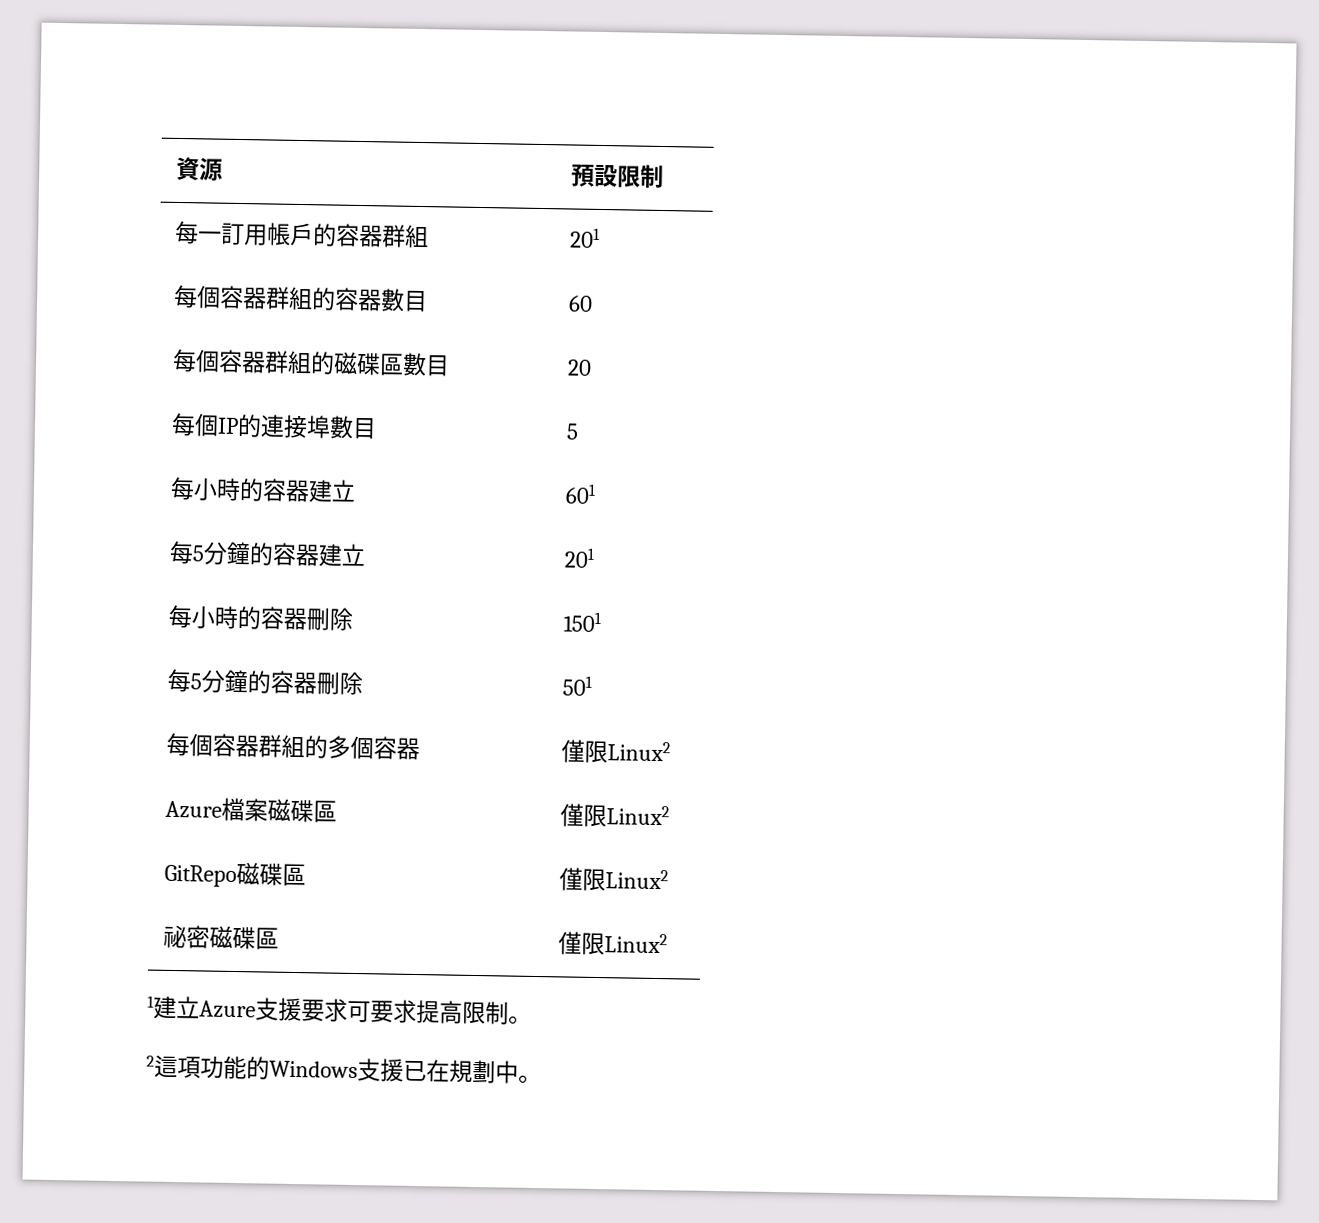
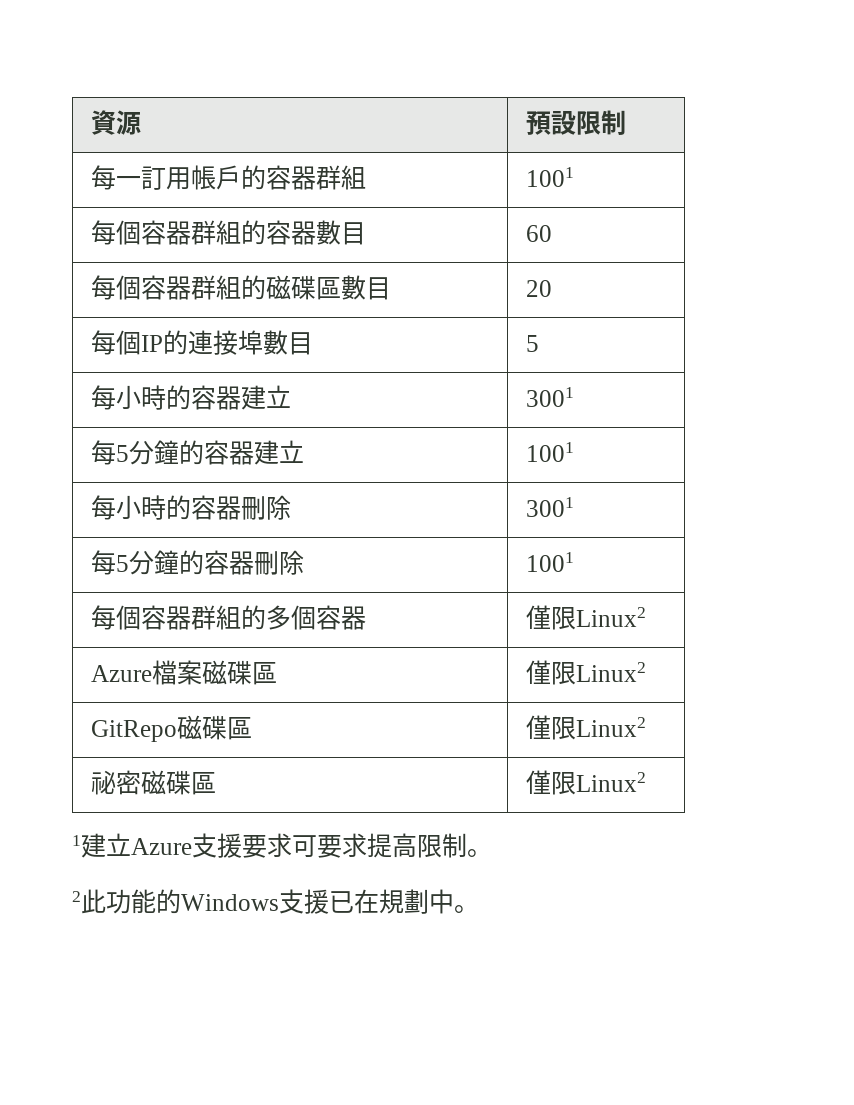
- 每一訂用帳戶的容器群組 | 201
+ 每一訂用帳戶的容器群組 | 1001
- 每小時的容器建立 | 601
+ 每小時的容器建立 | 3001
- 每5分鐘的容器建立 | 201
+ 每5分鐘的容器建立 | 1001
- 每小時的容器刪除 | 1501
+ 每小時的容器刪除 | 3001
- 每5分鐘的容器刪除 | 501
+ 每5分鐘的容器刪除 | 1001
- 2這項功能的Windows支援已在規劃中。
+ 2此功能的Windows支援已在規劃中。

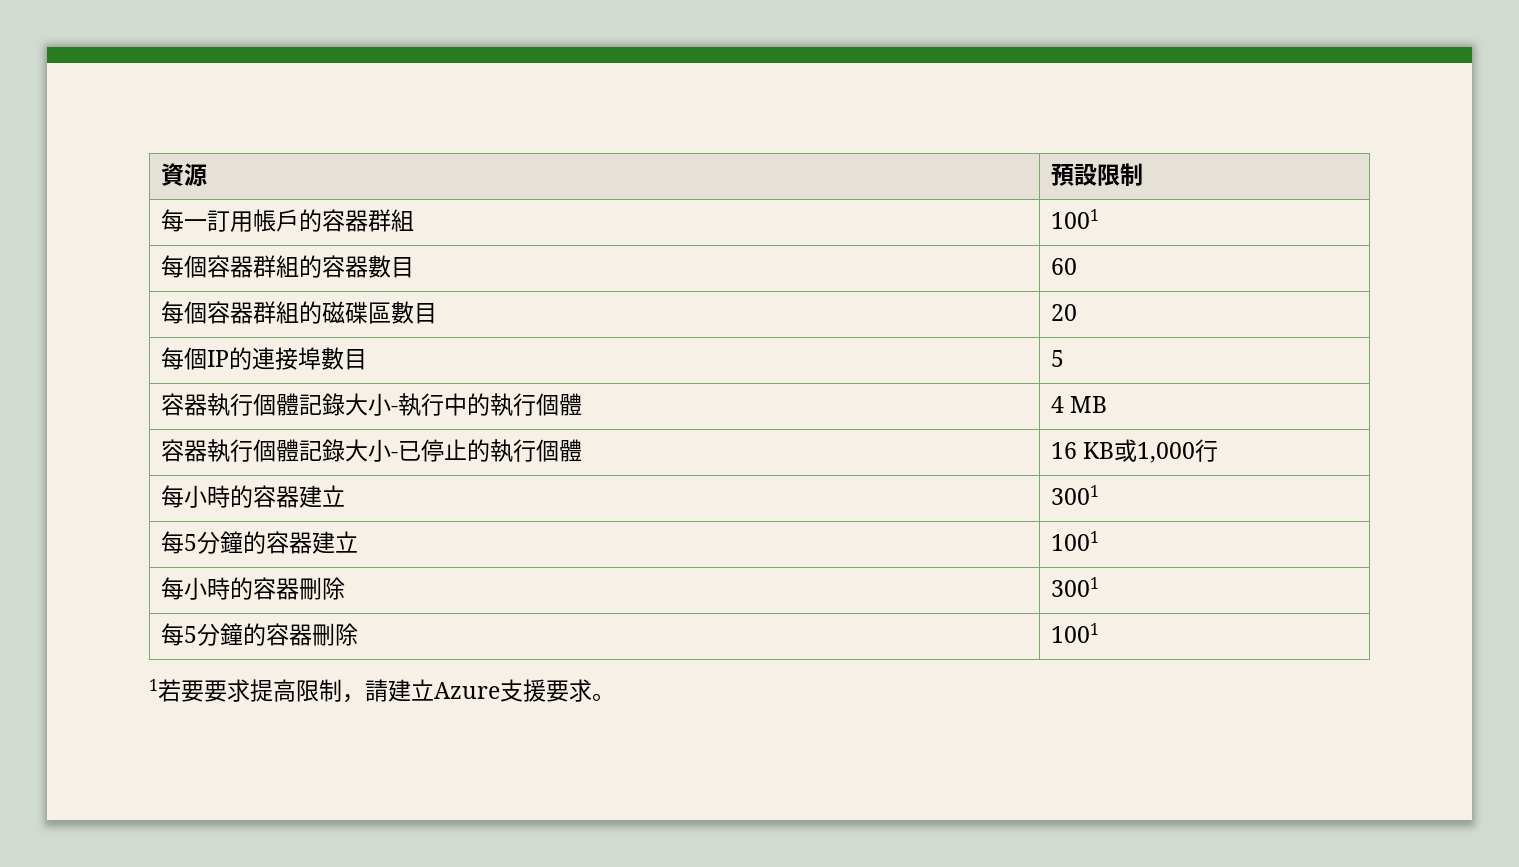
+ 容器執行個體記錄大小-執行中的執行個體 | 4 MB
+ 容器執行個體記錄大小-已停止的執行個體 | 16 KB或1,000行
- 每個容器群組的多個容器 | 僅限Linux2
- Azure檔案磁碟區 | 僅限Linux2
- GitRepo磁碟區 | 僅限Linux2
- 祕密磁碟區 | 僅限Linux2
- 1建立Azure支援要求可要求提高限制。
- 2此功能的Windows支援已在規劃中。
+ 1若要要求提高限制，請建立Azure支援要求。

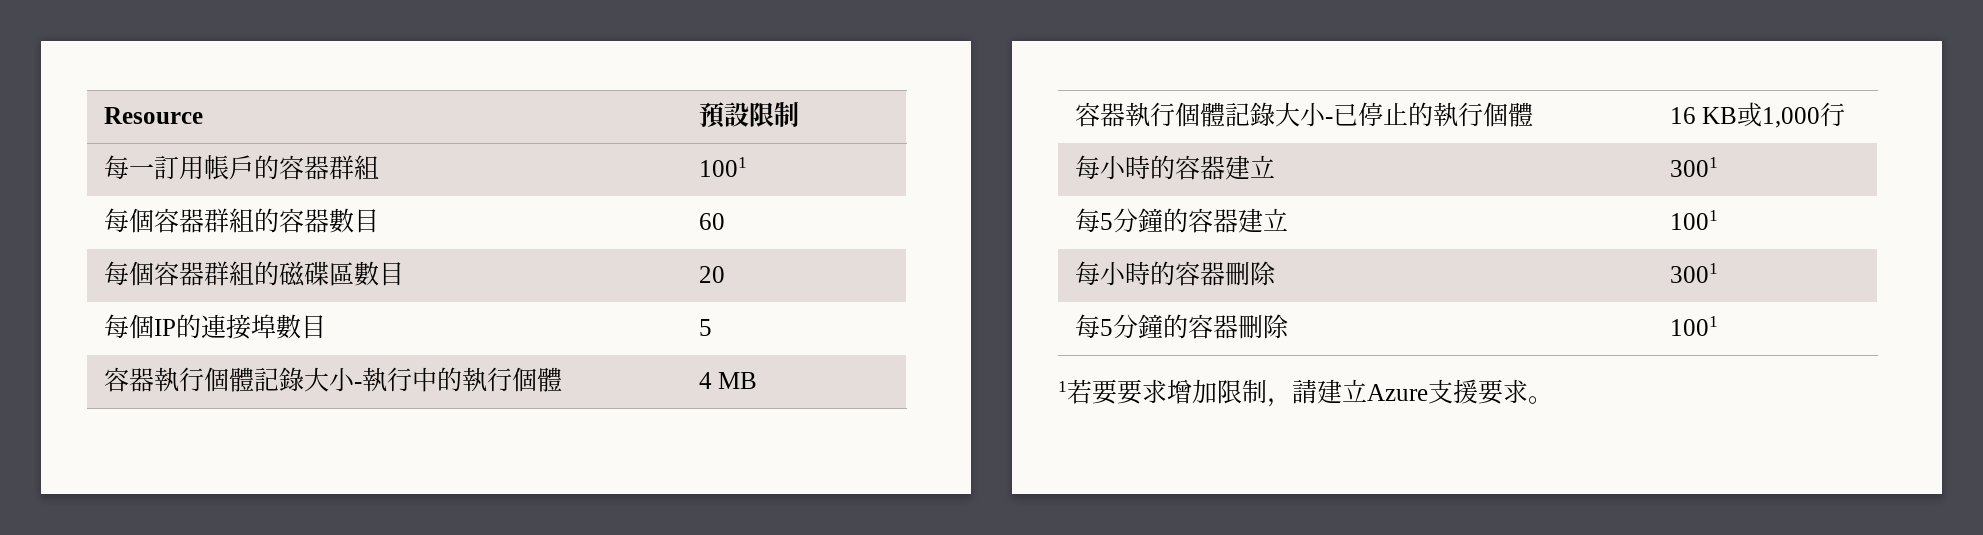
- 資源 | 預設限制
+ Resource | 預設限制
- 1若要要求提高限制，請建立Azure支援要求。
+ 1若要要求增加限制，請建立Azure支援要求。

